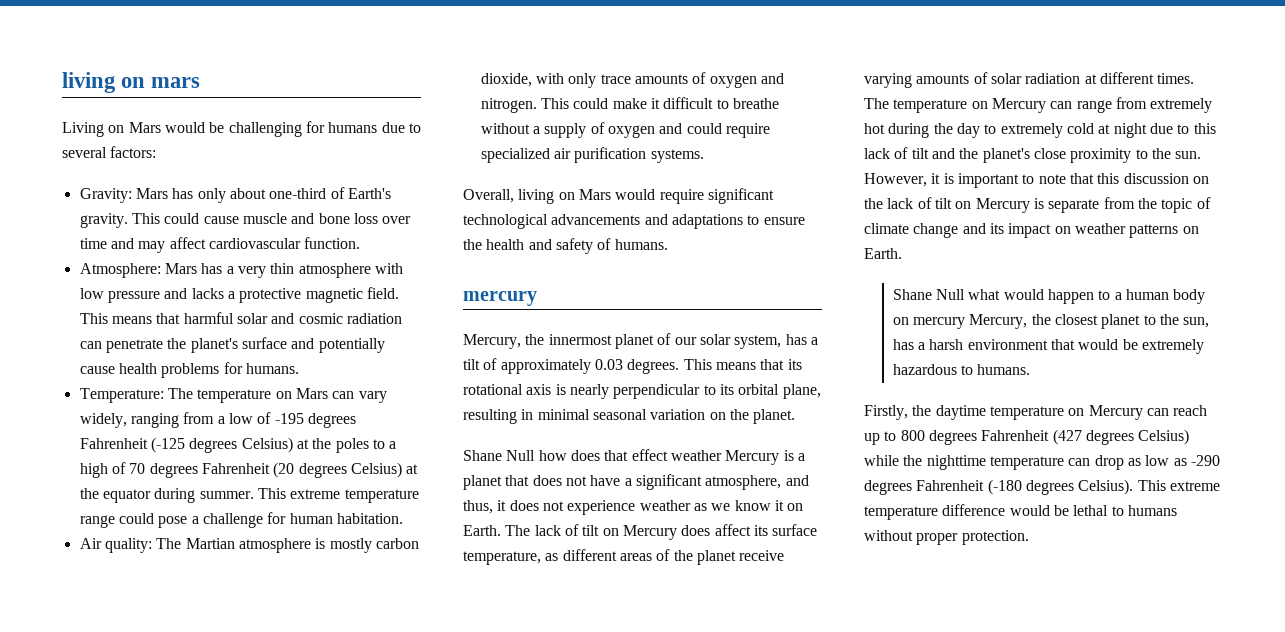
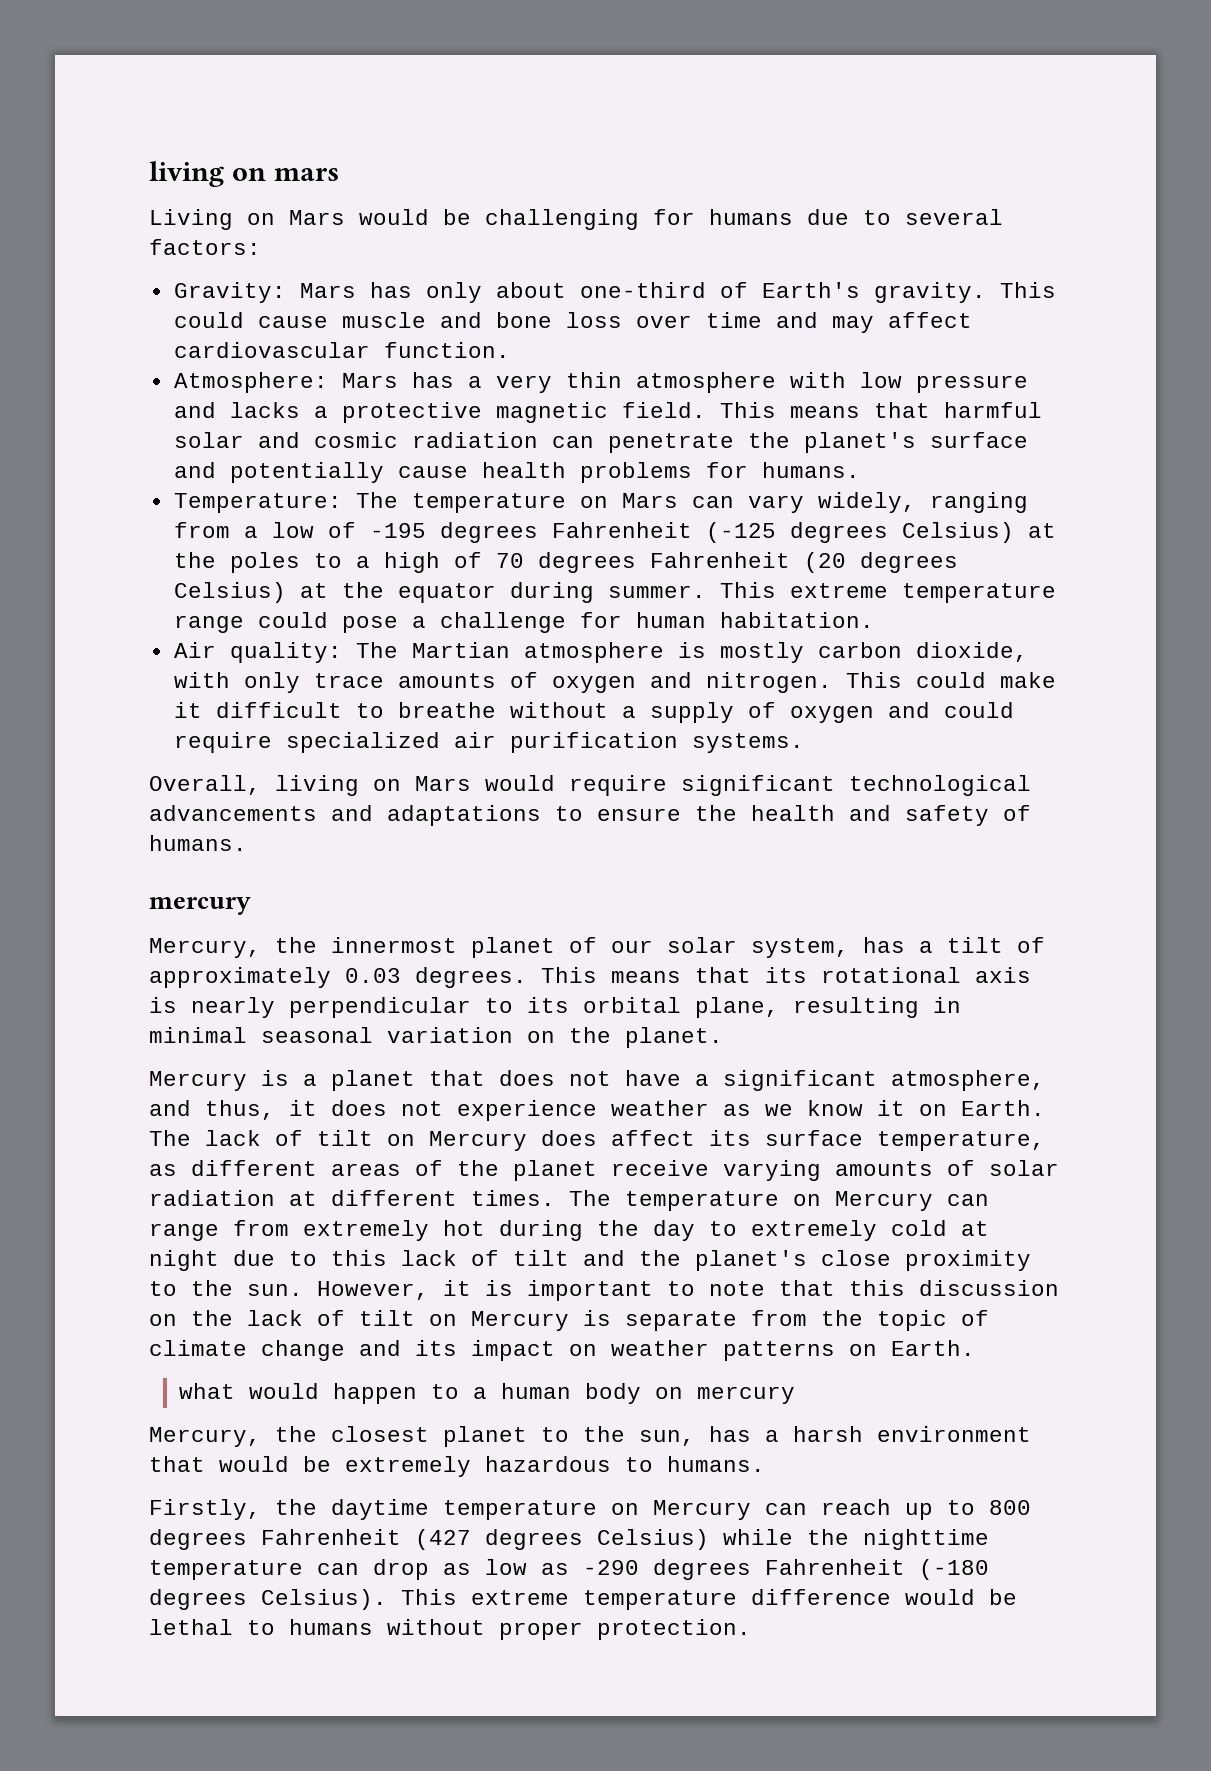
- Shane Null how does that effect weather Mercury is a planet that does not have a significant atmosphere, and thus, it does not experience weather as we know it on Earth.
+ Mercury is a planet that does not have a significant atmosphere, and thus, it does not experience weather as we know it on Earth.
- Shane Null what would happen to a human body on mercury Mercury, the closest planet to the sun, has a harsh environment that would be extremely hazardous to humans.
+ what would happen to a human body on mercury
+ Mercury, the closest planet to the sun, has a harsh environment that would be extremely hazardous to humans.

